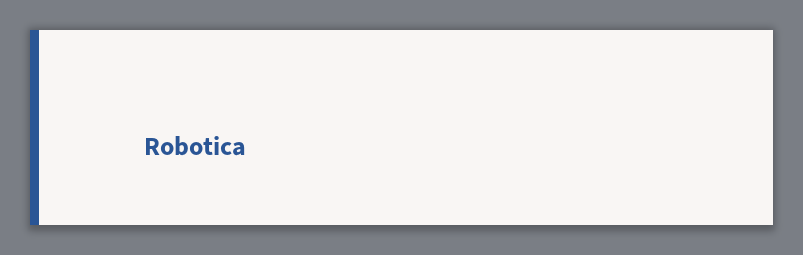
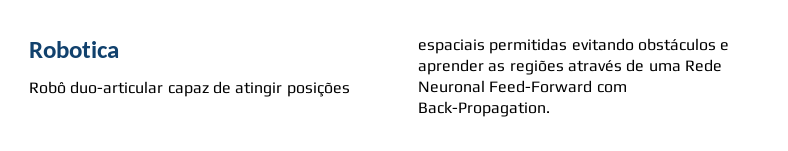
+ Robô duo-articular capaz de atingir posições espaciais permitidas evitando obstáculos e aprender as regiões através de uma Rede Neuronal Feed-Forward com Back-Propagation.

